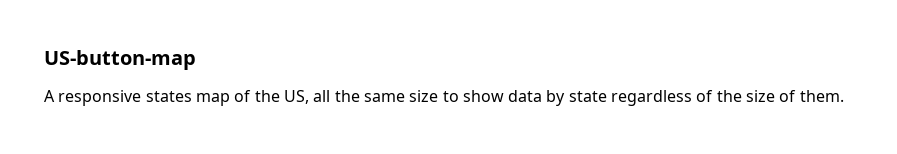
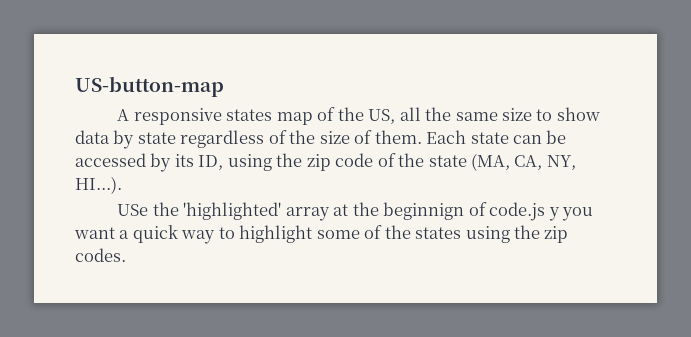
+ Each state can be accessed by its ID, using the zip code of the state (MA, CA, NY, HI...).
+ USe the 'highlighted' array at the beginnign of code.js y you want a quick way to highlight some of the states using the zip codes.

